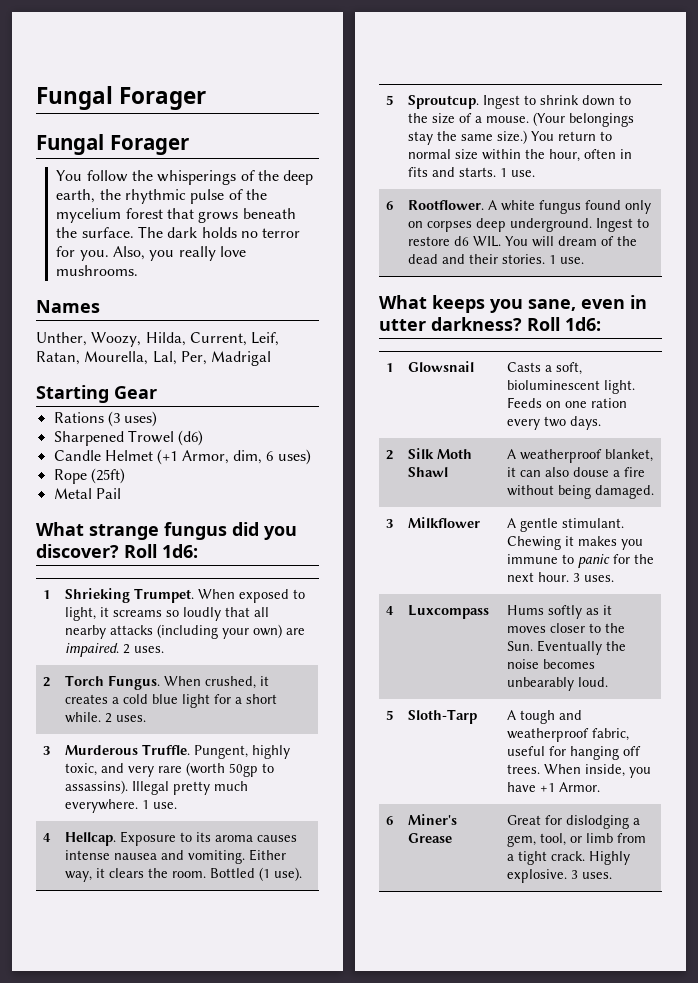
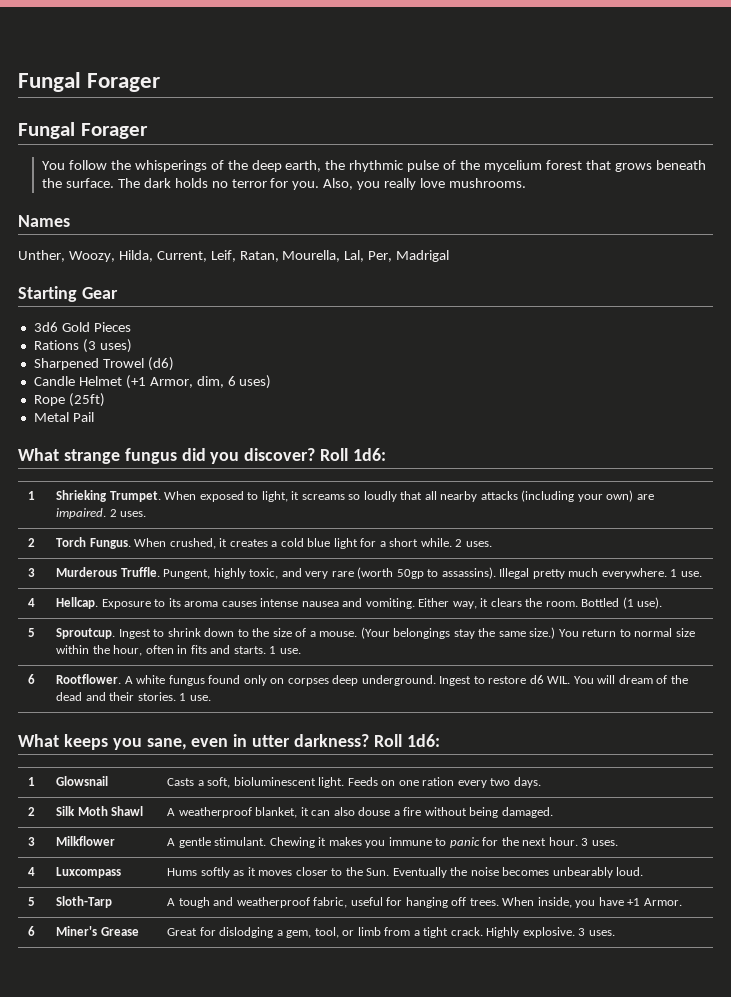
+ 3d6 Gold Pieces

